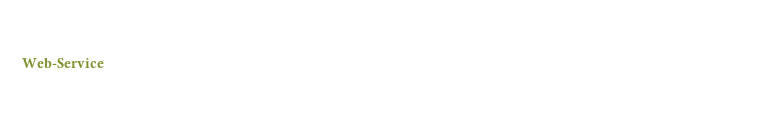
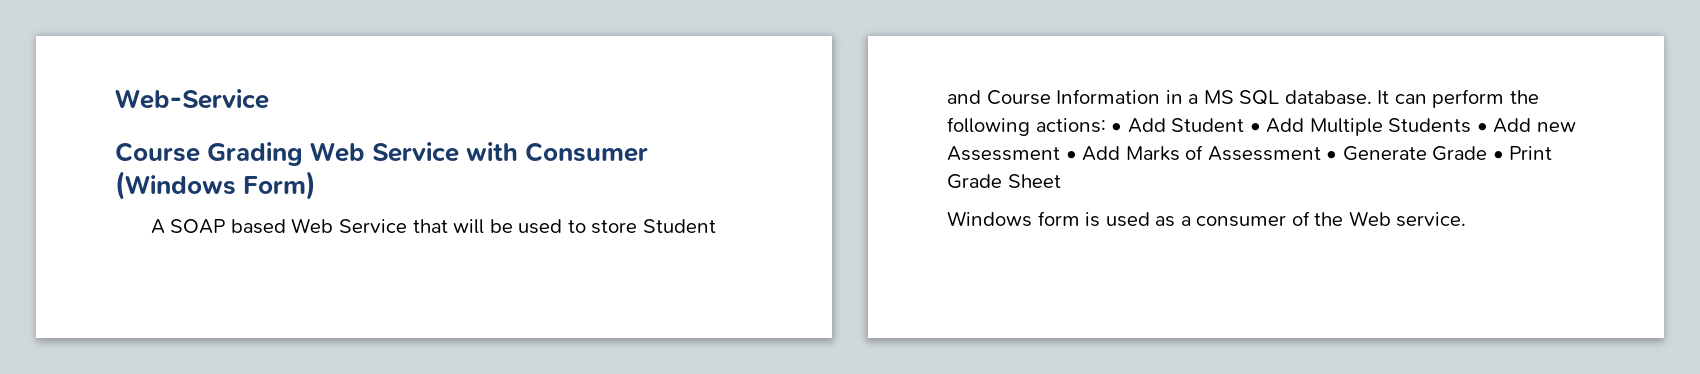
+ Course Grading Web Service with Consumer (Windows Form)
+ A SOAP based Web Service that will be used to store Student and Course Information in a MS SQL database. It can perform the following actions: • Add Student • Add Multiple Students • Add new Assessment • Add Marks of Assessment • Generate Grade • Print Grade Sheet
+ Windows form is used as a consumer of the Web service.

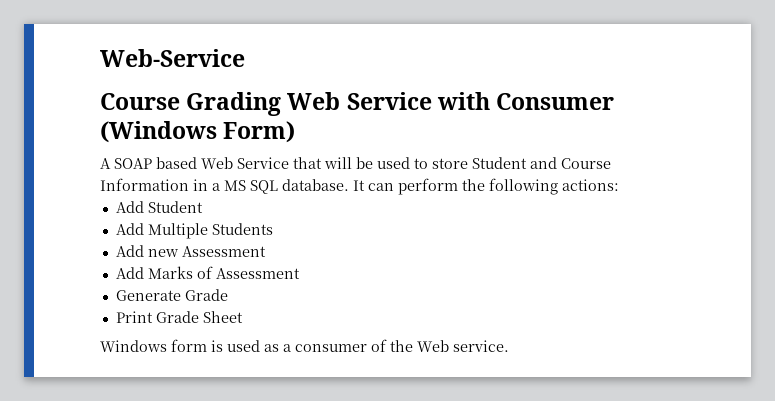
- It can perform the following actions: • Add Student • Add Multiple Students • Add new Assessment • Add Marks of Assessment • Generate Grade • Print Grade Sheet
+ It can perform the following actions:
+ Add Student
+ Add Multiple Students
+ Add new Assessment
+ Add Marks of Assessment
+ Generate Grade
+ Print Grade Sheet

